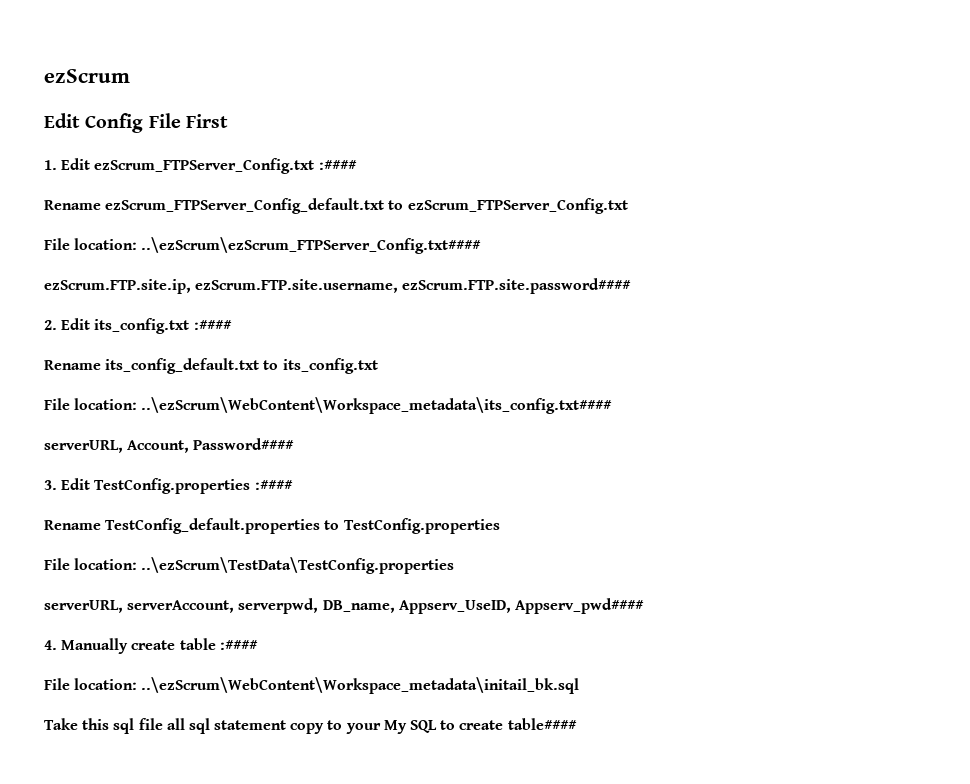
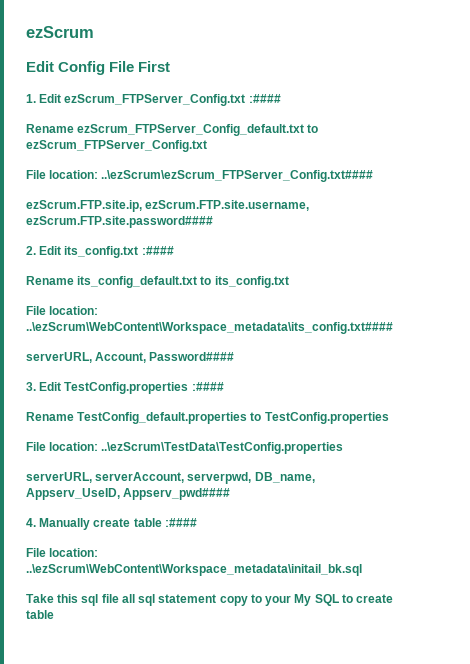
- Take this sql file all sql statement copy to your My SQL to create table####
+ Take this sql file all sql statement copy to your My SQL to create table

